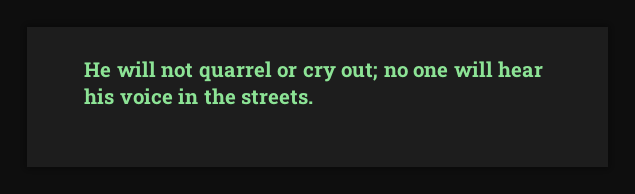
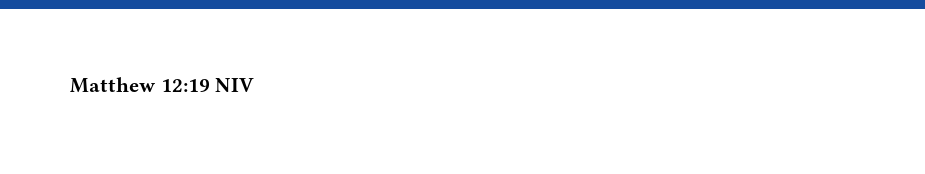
- He will not quarrel or cry out; no one will hear his voice in the streets.
+ Matthew 12:19 NIV

